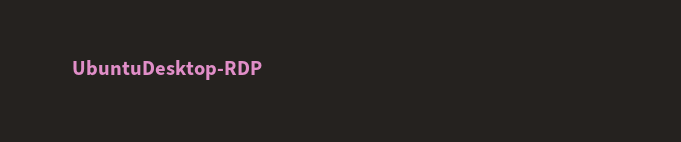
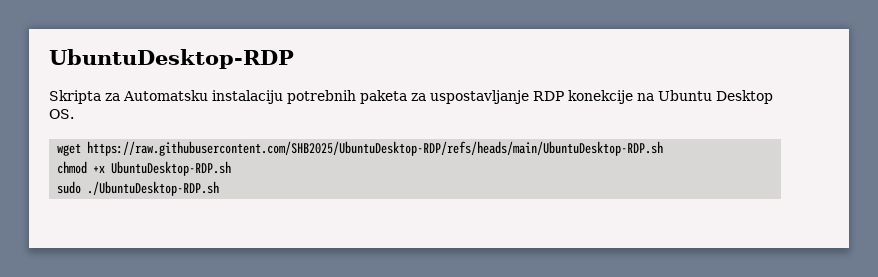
+ Skripta za Automatsku instalaciju potrebnih paketa za uspostavljanje RDP konekcije na Ubuntu Desktop OS.
+ wget https://raw.githubusercontent.com/SHB2025/UbuntuDesktop-RDP/refs/heads/main/UbuntuDesktop-RDP.sh
+ chmod +x UbuntuDesktop-RDP.sh
+ sudo ./UbuntuDesktop-RDP.sh

